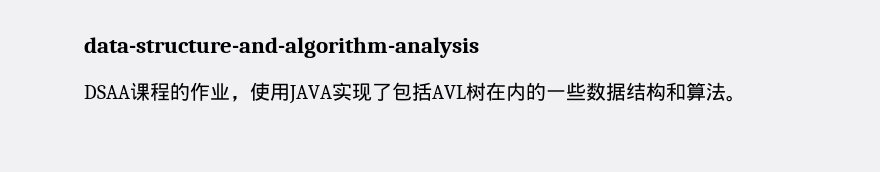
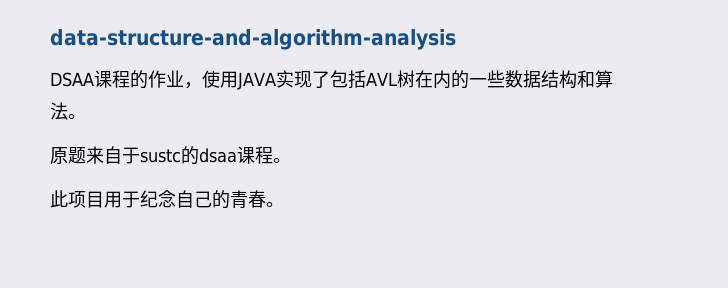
+ 原题来自于sustc的dsaa课程。
+ 此项目用于纪念自己的青春。

